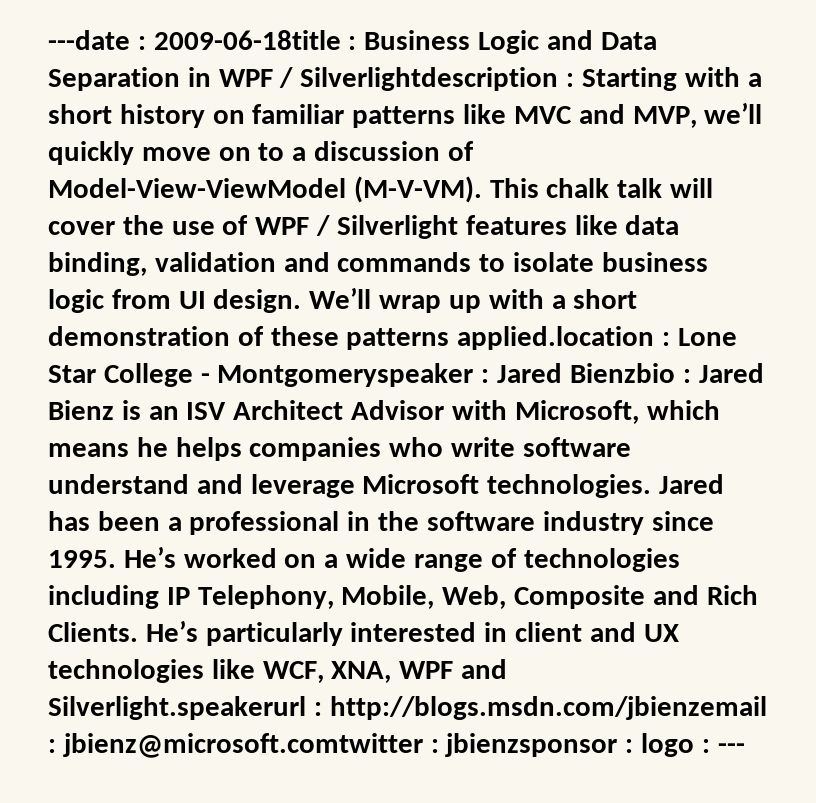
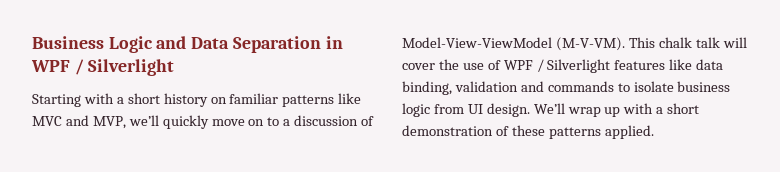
- ---date : 2009-06-18title : Business Logic and Data Separation in WPF / Silverlightdescription : Starting with a short history on familiar patterns like MVC and MVP, we’ll quickly move on to a discussion of Model-View-ViewModel (M-V-VM).
+ Business Logic and Data Separation in WPF / Silverlight
+ Starting with a short history on familiar patterns like MVC and MVP, we’ll quickly move on to a discussion of Model-View-ViewModel (M-V-VM).
- We’ll wrap up with a short demonstration of these patterns applied.location : Lone Star College - Montgomeryspeaker : Jared Bienzbio : Jared Bienz is an ISV Architect Advisor with Microsoft, which means he helps companies who write software understand and leverage Microsoft technologies. Jared has been a professional in the software industry since 1995. He’s worked on a wide range of technologies including IP Telephony, Mobile, Web, Composite and Rich Clients. He’s particularly interested in client and UX technologies like WCF, XNA, WPF and Silverlight.speakerurl : http://blogs.msdn.com/jbienzemail : jbienz@microsoft.comtwitter : jbienzsponsor : logo : ---
+ We’ll wrap up with a short demonstration of these patterns applied.

